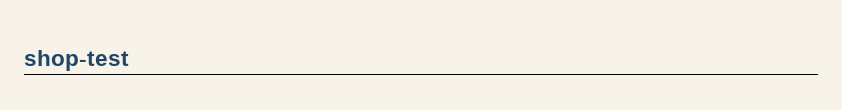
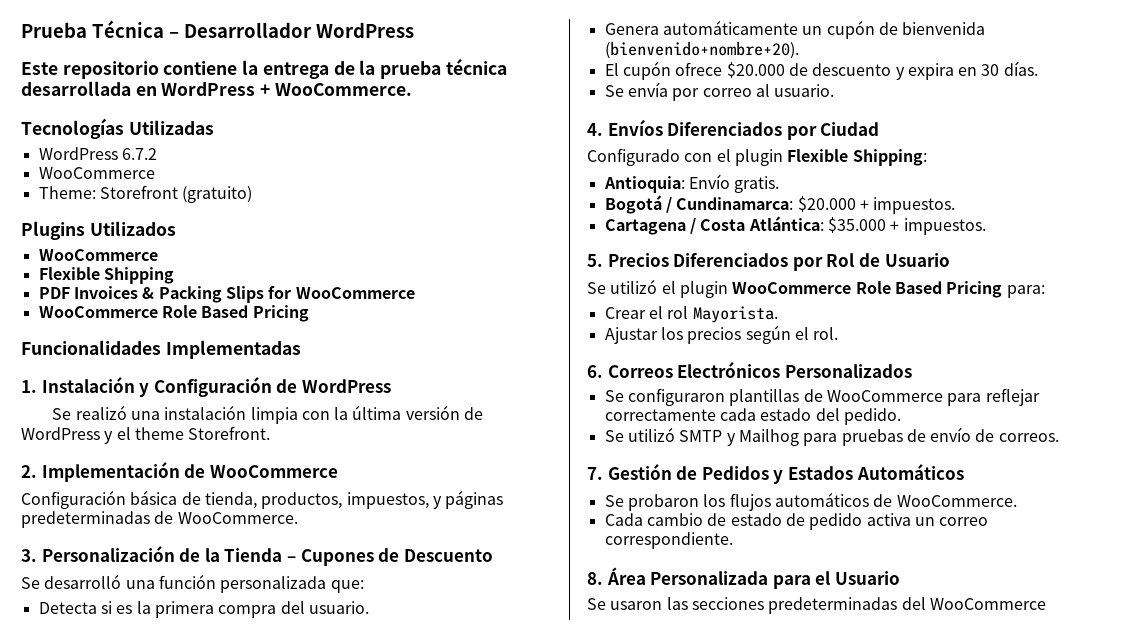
- shop-test
+ Prueba Técnica – Desarrollador WordPress
+ Este repositorio contiene la entrega de la prueba técnica desarrollada en WordPress + WooCommerce.
+ Tecnologías Utilizadas
+ WordPress 6.7.2
+ WooCommerce
+ Theme: Storefront (gratuito)
+ Plugins Utilizados
+ WooCommerce
+ Flexible Shipping
+ PDF Invoices & Packing Slips for WooCommerce
+ WooCommerce Role Based Pricing
+ Funcionalidades Implementadas
+ 1. Instalación y Configuración de WordPress
+ Se realizó una instalación limpia con la última versión de WordPress y el theme Storefront.
+ 2. Implementación de WooCommerce
+ Configuración básica de tienda, productos, impuestos, y páginas predeterminadas de WooCommerce.
+ 3. Personalización de la Tienda – Cupones de Descuento
+ Se desarrolló una función personalizada que:
+ Detecta si es la primera compra del usuario.
+ Genera automáticamente un cupón de bienvenida (bienvenido+nombre+20).
+ El cupón ofrece $20.000 de descuento y expira en 30 días.
+ Se envía por correo al usuario.
+ 4. Envíos Diferenciados por Ciudad
+ Configurado con el plugin Flexible Shipping:
+ Antioquia: Envío gratis.
+ Bogotá / Cundinamarca: $20.000 + impuestos.
+ Cartagena / Costa Atlántica: $35.000 + impuestos.
+ 5. Precios Diferenciados por Rol de Usuario
+ Se utilizó el plugin WooCommerce Role Based Pricing para:
+ Crear el rol Mayorista.
+ Ajustar los precios según el rol.
+ 6. Correos Electrónicos Personalizados
+ Se configuraron plantillas de WooCommerce para reflejar correctamente cada estado del pedido.
+ Se utilizó SMTP y Mailhog para pruebas de envío de correos.
+ 7. Gestión de Pedidos y Estados Automáticos
+ Se probaron los flujos automáticos de WooCommerce.
+ Cada cambio de estado de pedido activa un correo correspondiente.
+ 8. Área Personalizada para el Usuario
+ Se usaron las secciones predeterminadas del WooCommerce

